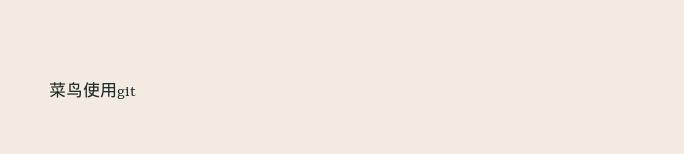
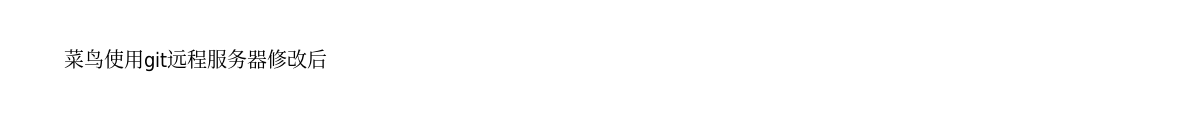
- 菜鸟使用git
+ 菜鸟使用git远程服务器修改后

